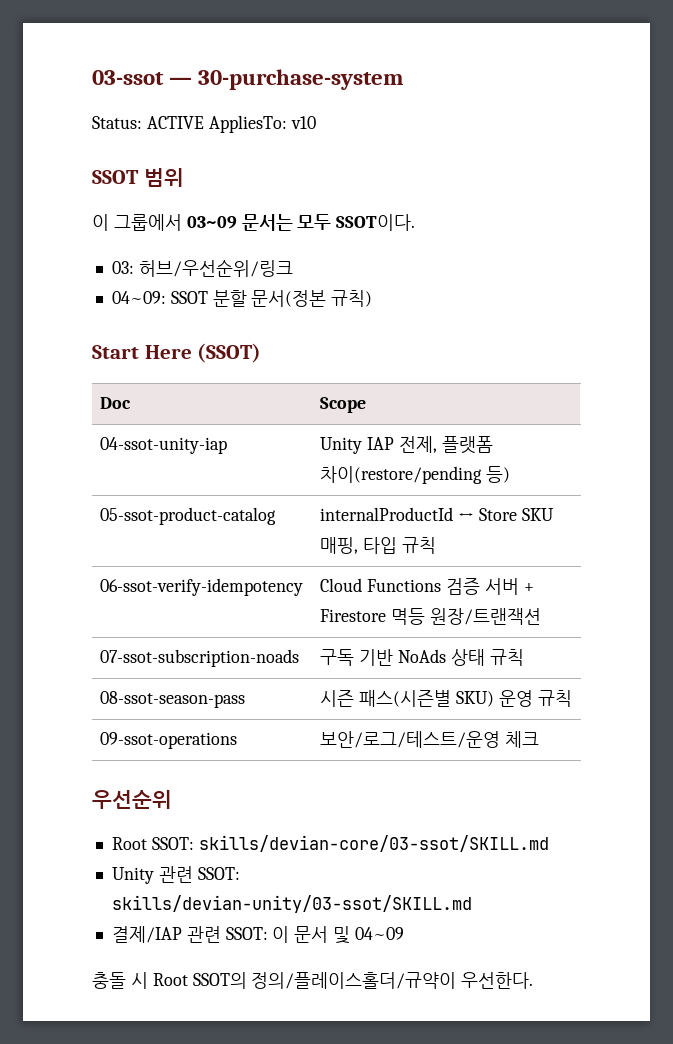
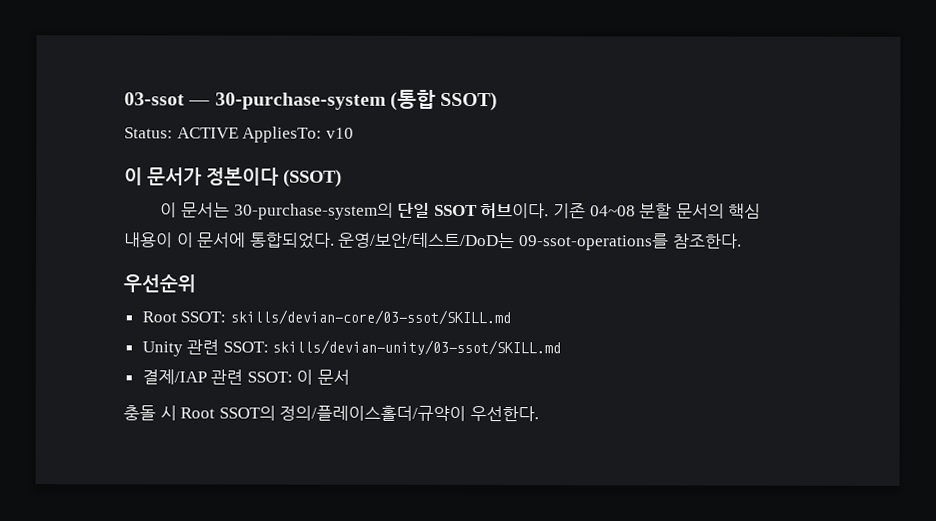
- 03-ssot — 30-purchase-system
+ 03-ssot — 30-purchase-system (통합 SSOT)
- SSOT 범위
- 이 그룹에서 03~09 문서는 모두 SSOT이다.
- 03: 허브/우선순위/링크
- 04~09: SSOT 분할 문서(정본 규칙)
- Start Here (SSOT)
- Doc | Scope
- 04-ssot-unity-iap | Unity IAP 전제, 플랫폼 차이(restore/pending 등)
- 05-ssot-product-catalog | internalProductId ↔ Store SKU 매핑, 타입 규칙
- 06-ssot-verify-idempotency | Cloud Functions 검증 서버 + Firestore 멱등 원장/트랜잭션
- 07-ssot-subscription-noads | 구독 기반 NoAds 상태 규칙
- 08-ssot-season-pass | 시즌 패스(시즌별 SKU) 운영 규칙
- 09-ssot-operations | 보안/로그/테스트/운영 체크
+ 이 문서가 정본이다 (SSOT)
+ 이 문서는 30-purchase-system의 단일 SSOT 허브이다. 기존 04~08 분할 문서의 핵심 내용이 이 문서에 통합되었다. 운영/보안/테스트/DoD는 09-ssot-operations를 참조한다.
- 결제/IAP 관련 SSOT: 이 문서 및 04~09
+ 결제/IAP 관련 SSOT: 이 문서

